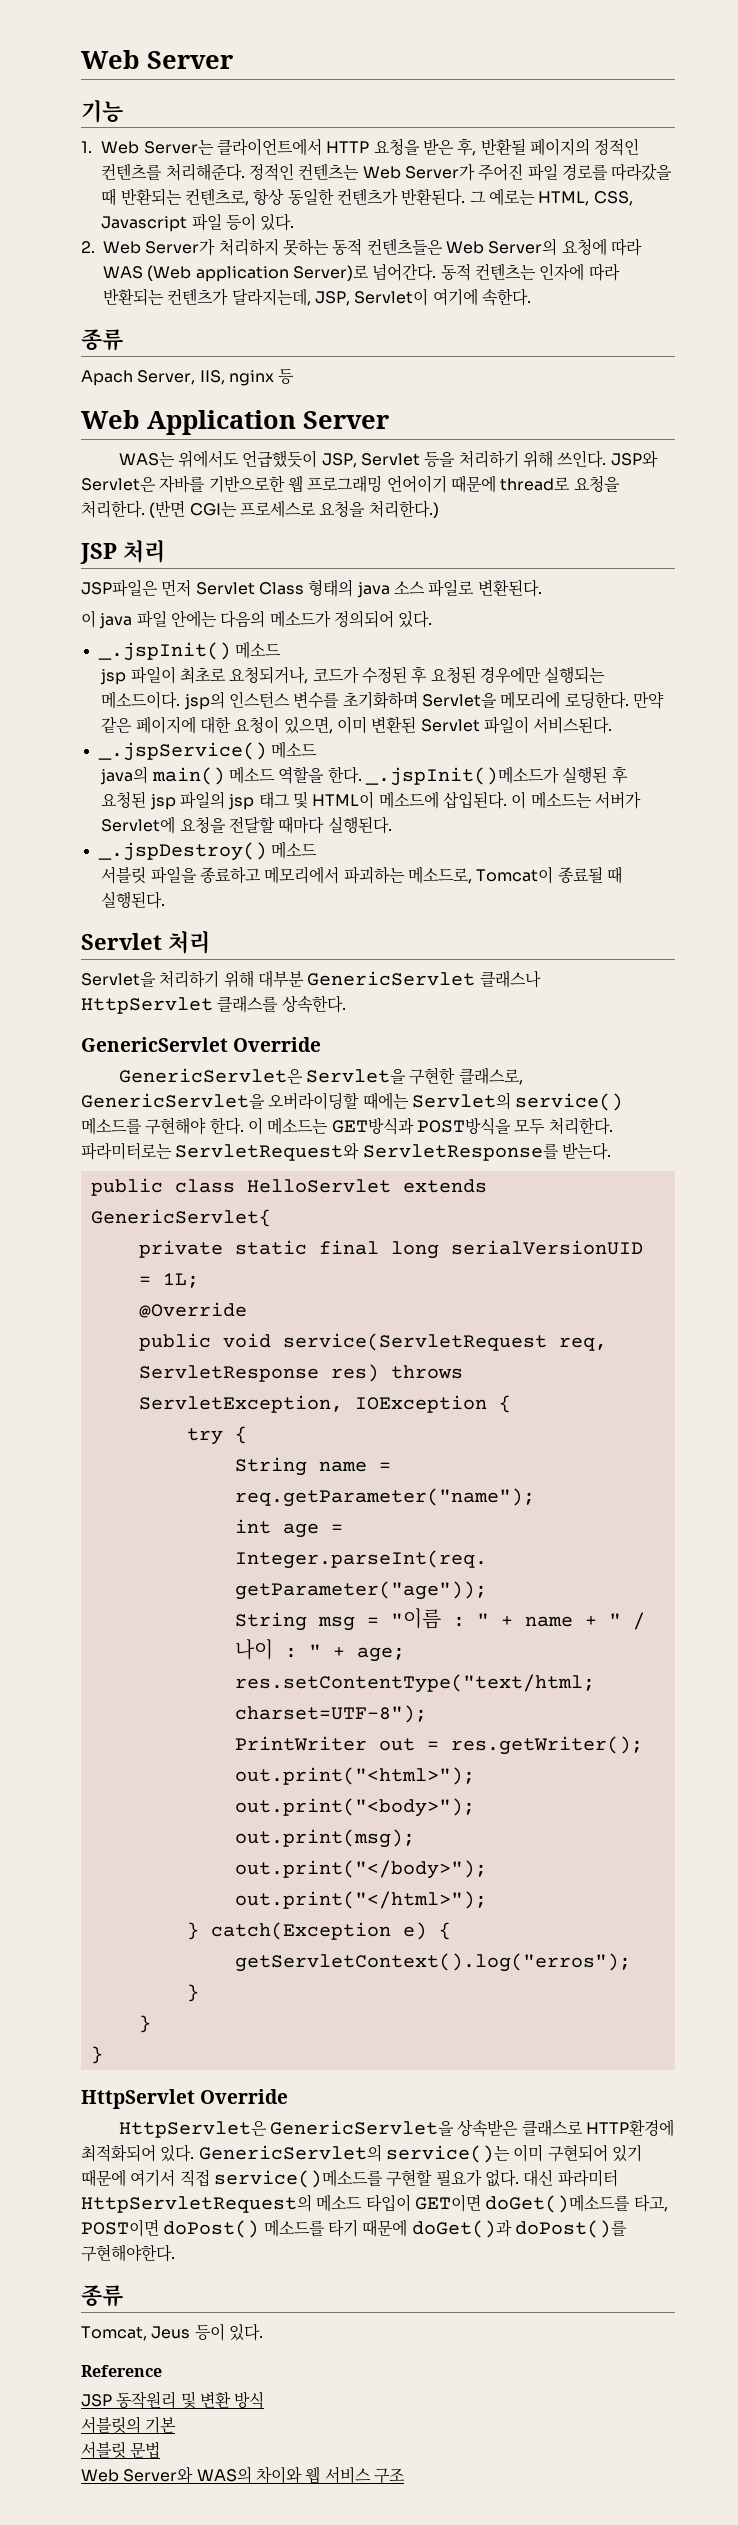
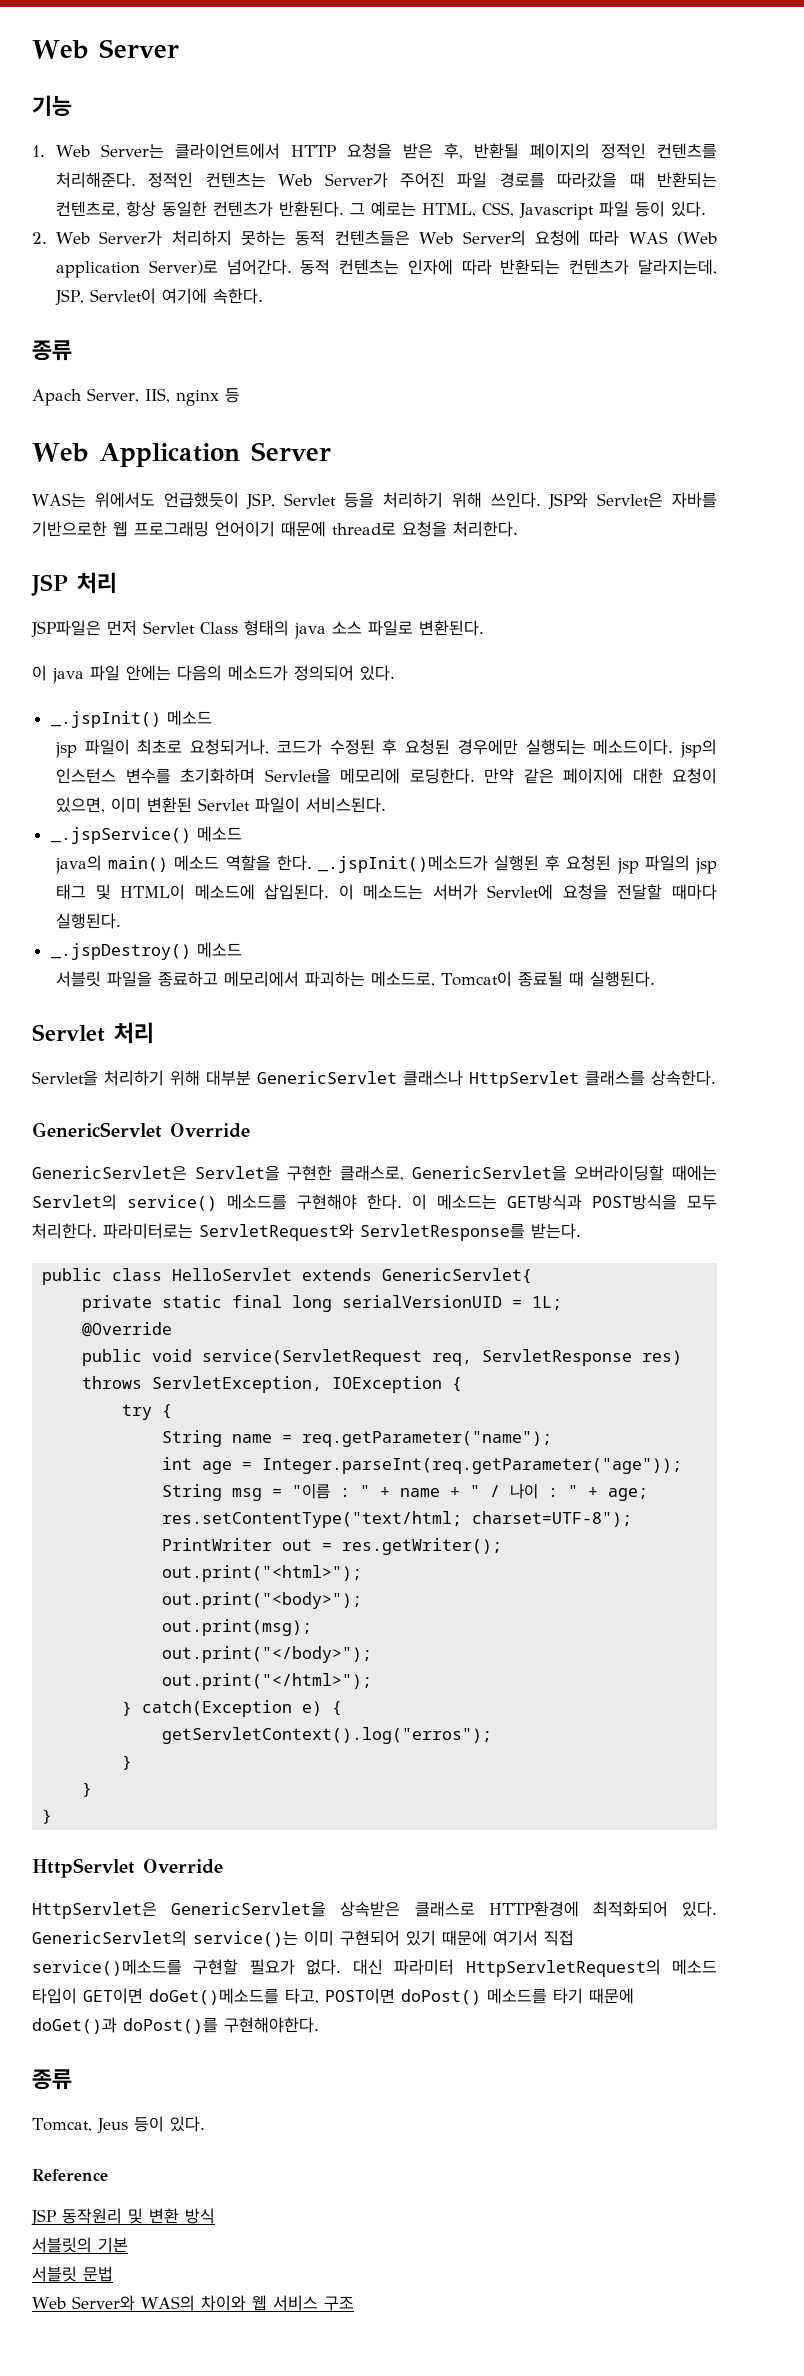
- (반면 CGI는 프로세스로 요청을 처리한다.)

